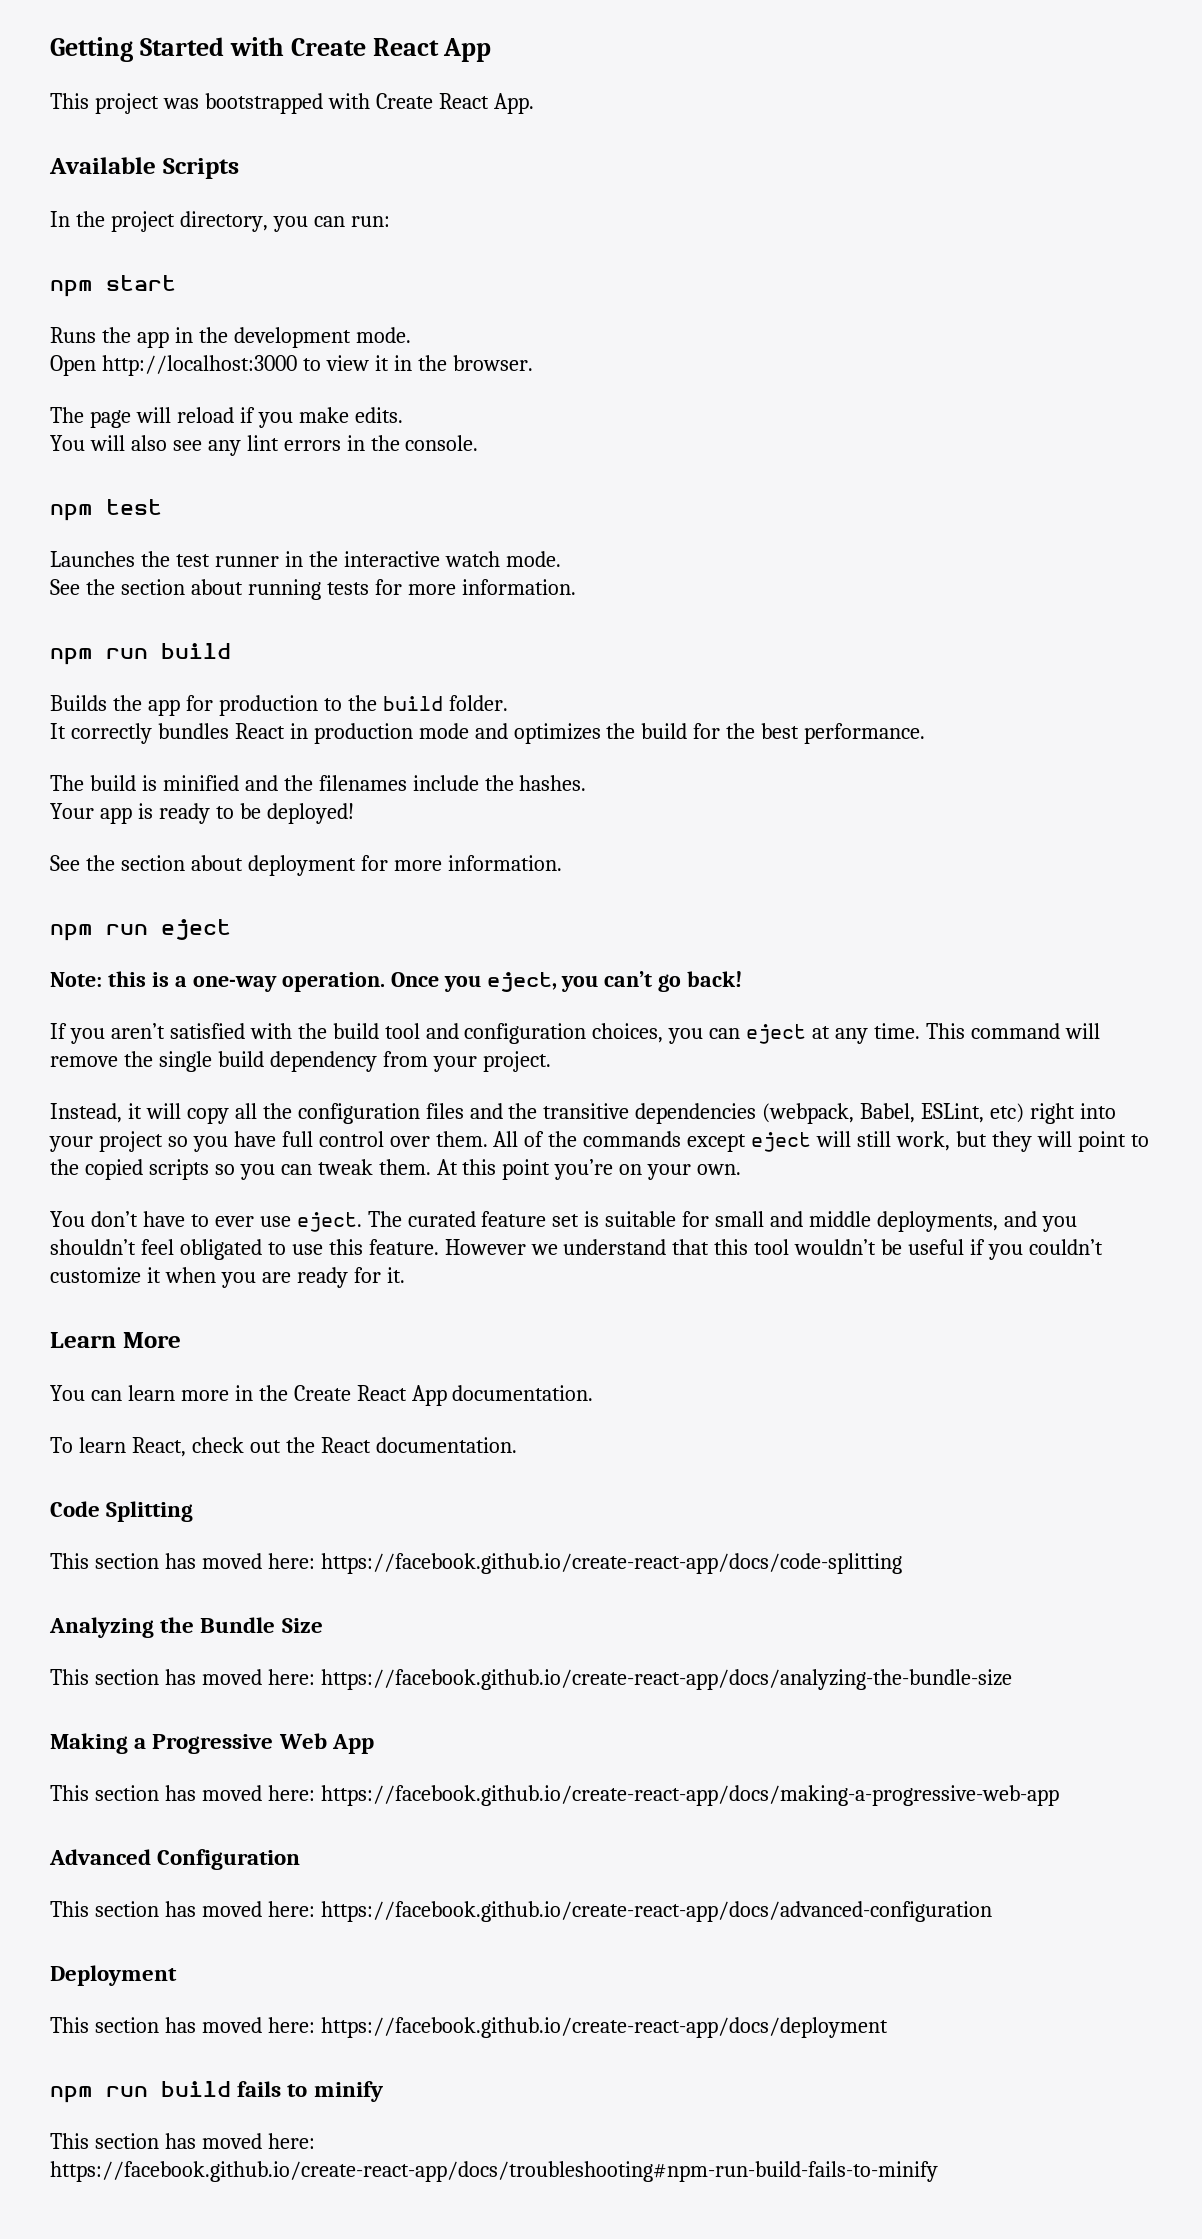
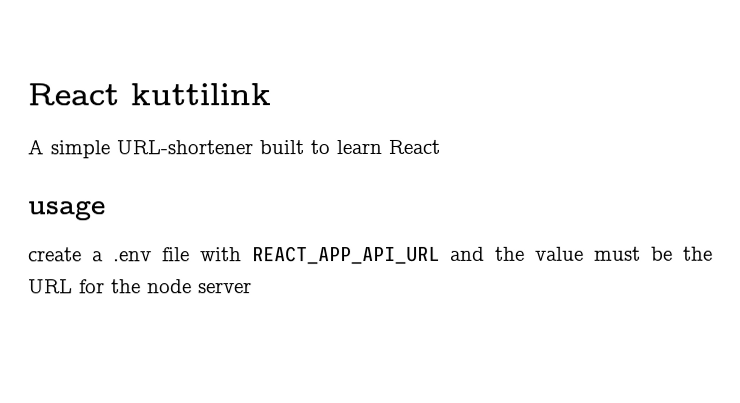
- Getting Started with Create React App
- This project was bootstrapped with Create React App.
- Available Scripts
- In the project directory, you can run:
- npm start
- Runs the app in the development mode.
- Open http://localhost:3000 to view it in the browser.
- The page will reload if you make edits.
- You will also see any lint errors in the console.
- npm test
- Launches the test runner in the interactive watch mode.
- See the section about running tests for more information.
- npm run build
- Builds the app for production to the build folder.
- It correctly bundles React in production mode and optimizes the build for the best performance.
- The build is minified and the filenames include the hashes.
- Your app is ready to be deployed!
- See the section about deployment for more information.
- npm run eject
- Note: this is a one-way operation. Once you eject, you can’t go back!
- If you aren’t satisfied with the build tool and configuration choices, you can eject at any time. This command will remove the single build dependency from your project.
- Instead, it will copy all the configuration files and the transitive dependencies (webpack, Babel, ESLint, etc) right into your project so you have full control over them. All of the commands except eject will still work, but they will point to the copied scripts so you can tweak them. At this point you’re on your own.
- You don’t have to ever use eject. The curated feature set is suitable for small and middle deployments, and you shouldn’t feel obligated to use this feature. However we understand that this tool wouldn’t be useful if you couldn’t customize it when you are ready for it.
- Learn More
- You can learn more in the Create React App documentation.
- To learn React, check out the React documentation.
- Code Splitting
- This section has moved here: https://facebook.github.io/create-react-app/docs/code-splitting
- Analyzing the Bundle Size
- This section has moved here: https://facebook.github.io/create-react-app/docs/analyzing-the-bundle-size
- Making a Progressive Web App
- This section has moved here: https://facebook.github.io/create-react-app/docs/making-a-progressive-web-app
- Advanced Configuration
- This section has moved here: https://facebook.github.io/create-react-app/docs/advanced-configuration
- Deployment
- This section has moved here: https://facebook.github.io/create-react-app/docs/deployment
- npm run build fails to minify
- This section has moved here: https://facebook.github.io/create-react-app/docs/troubleshooting#npm-run-build-fails-to-minify
+ React kuttilink
+ A simple URL-shortener built to learn React
+ usage
+ create a .env file with REACT_APP_API_URL and the value must be the URL for the node server

